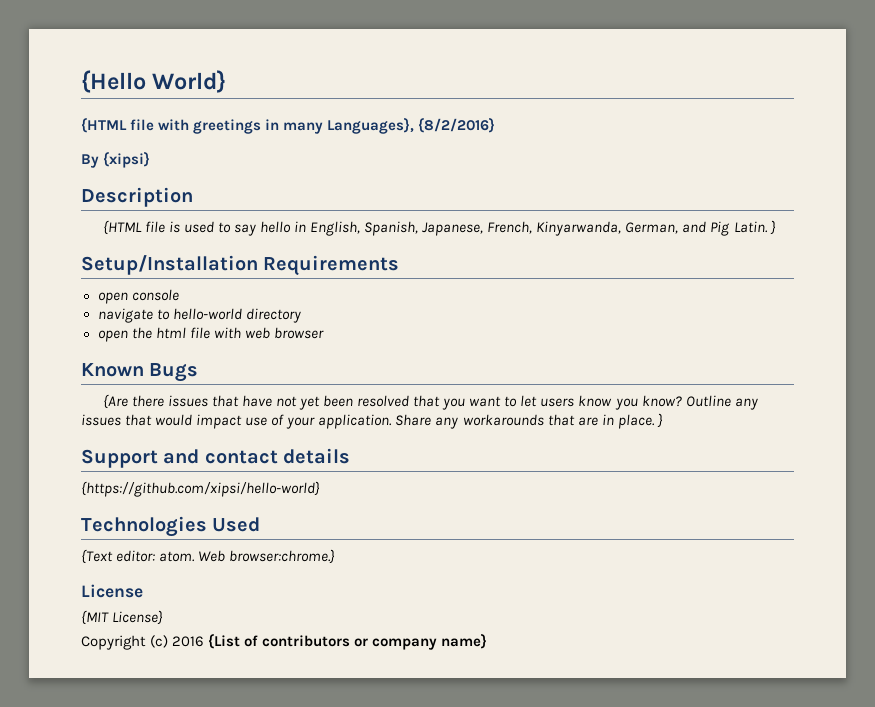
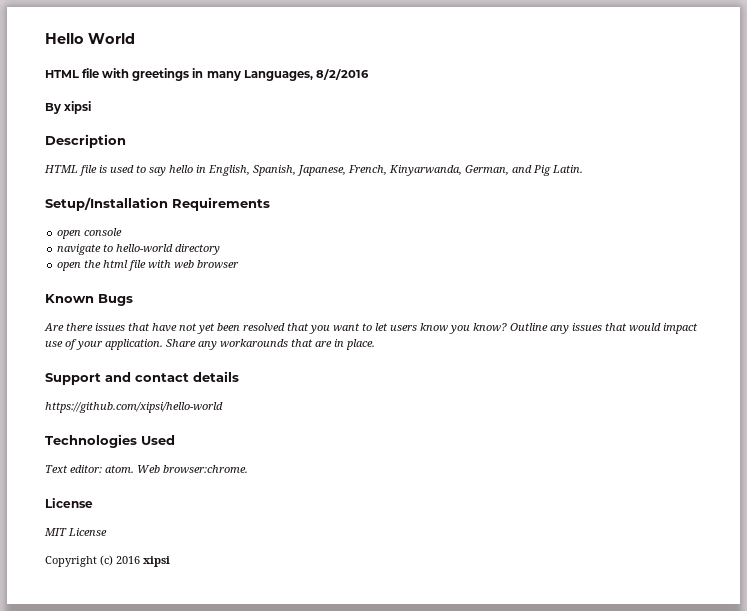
- {Hello World}
- {HTML file with greetings in many Languages}, {8/2/2016}
+ Hello World
+ HTML file with greetings in many Languages, 8/2/2016
- By {xipsi}
+ By xipsi
- {HTML file is used to say hello in English, Spanish, Japanese, French, Kinyarwanda, German, and Pig Latin. }
+ HTML file is used to say hello in English, Spanish, Japanese, French, Kinyarwanda, German, and Pig Latin.
- {Are there issues that have not yet been resolved that you want to let users know you know?
+ Are there issues that have not yet been resolved that you want to let users know you know?
- Share any workarounds that are in place. }
+ Share any workarounds that are in place.
- {https://github.com/xipsi/hello-world}
+ https://github.com/xipsi/hello-world
- {Text editor: atom.
+ Text editor: atom.
- Web browser:chrome.}
+ Web browser:chrome.
  License
- {MIT License}
+ MIT License
- Copyright (c) 2016 {List of contributors or company name}
+ Copyright (c) 2016 xipsi

